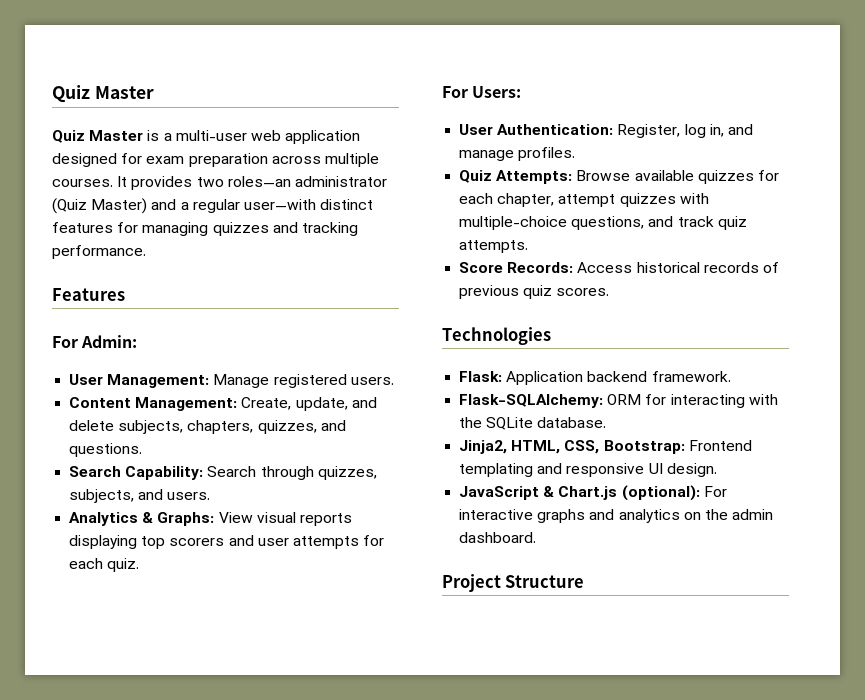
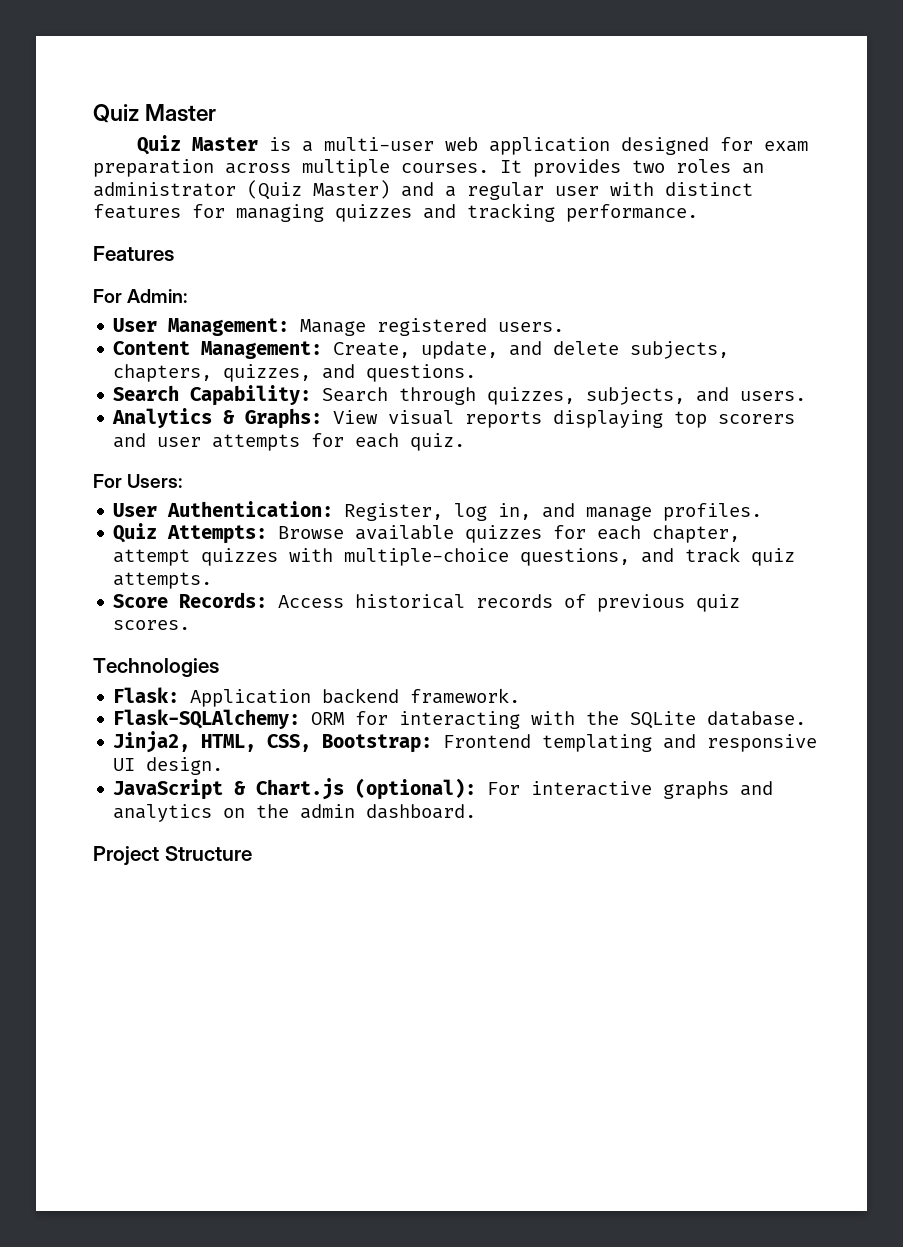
- It provides two roles—an administrator (Quiz Master) and a regular user—with distinct features for managing quizzes and tracking performance.
+ It provides two roles an administrator (Quiz Master) and a regular user with distinct features for managing quizzes and tracking performance.

